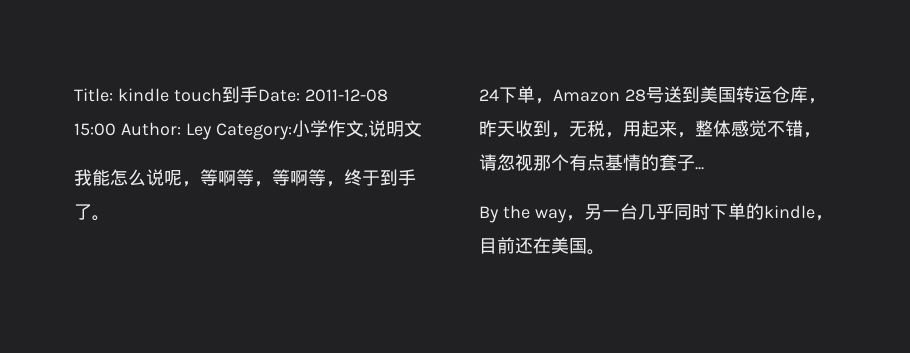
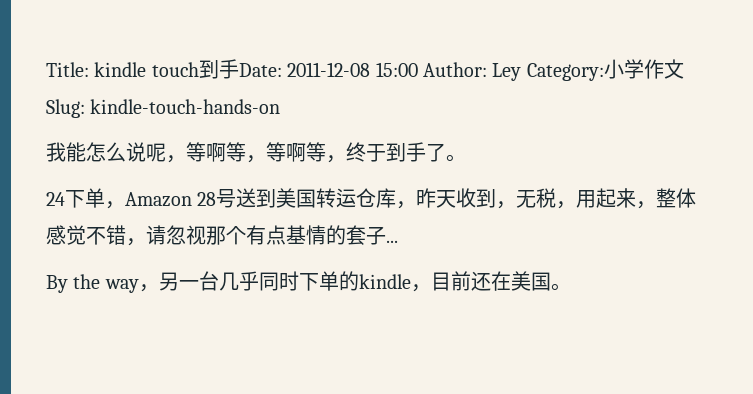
- Title: kindle touch到手Date: 2011-12-08 15:00 Author: Ley Category:小学作文,说明文
+ Title: kindle touch到手Date: 2011-12-08 15:00 Author: Ley Category:小学作文Slug: kindle-touch-hands-on

